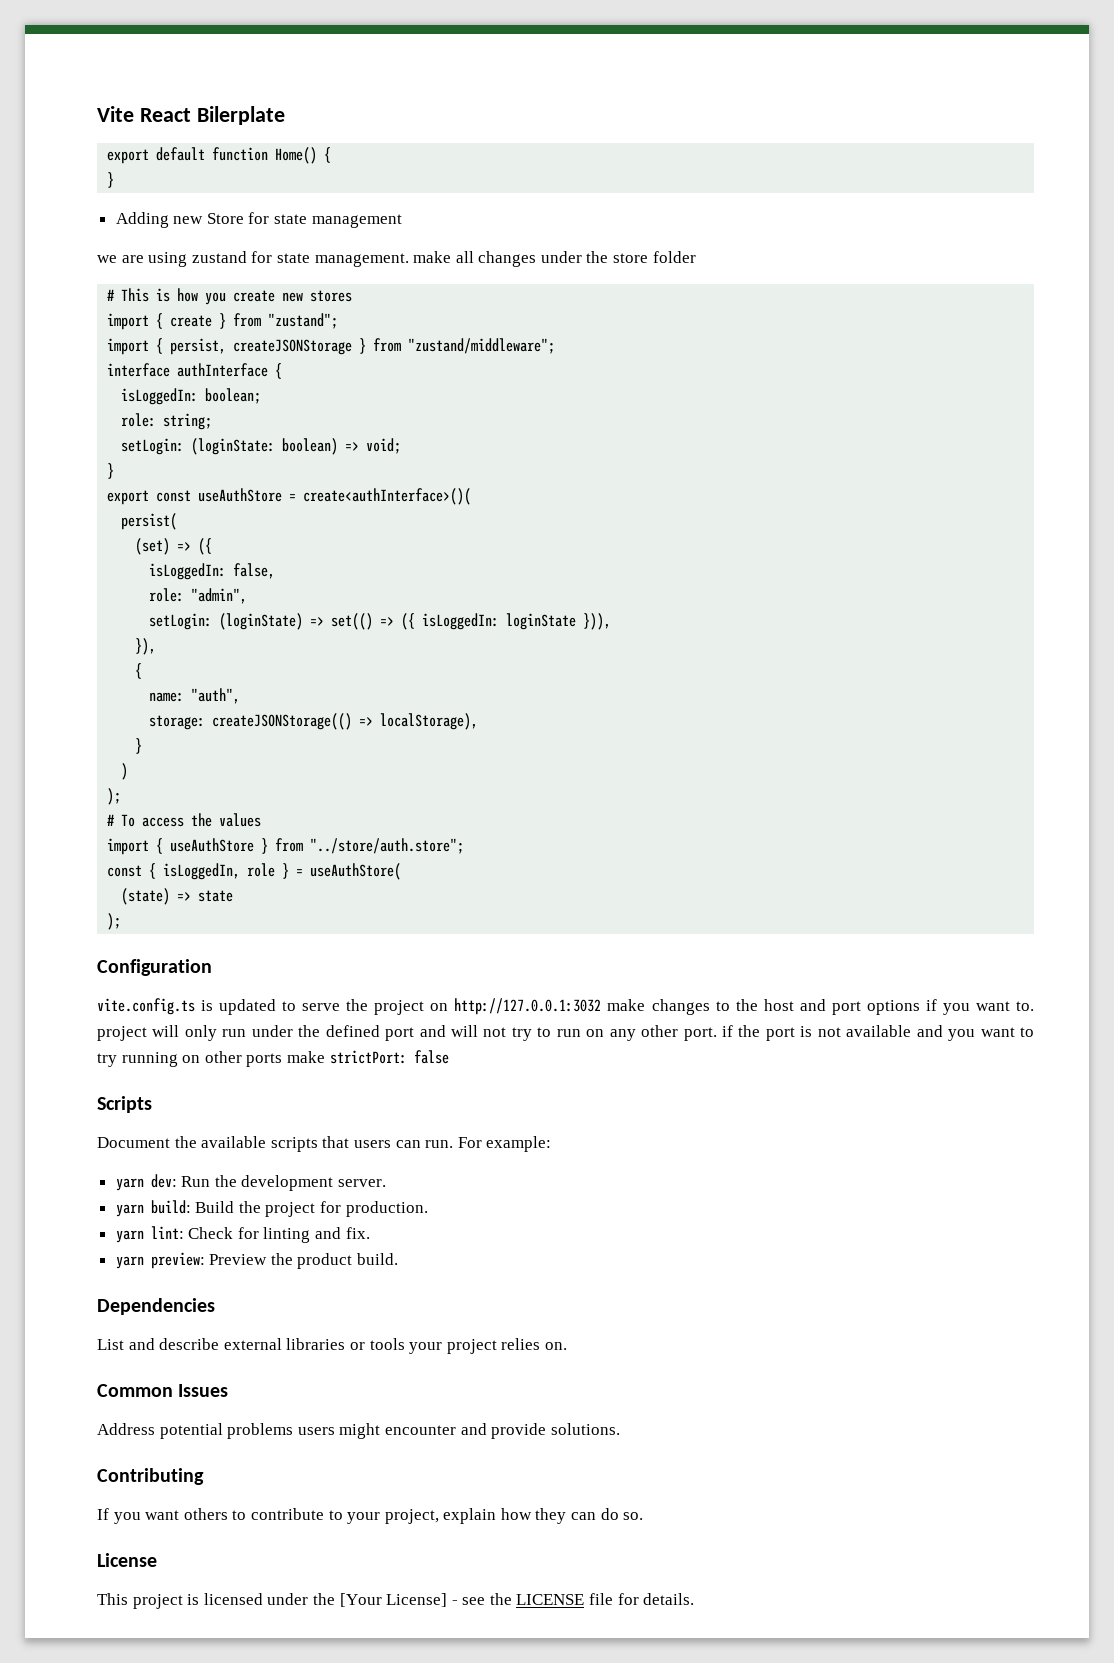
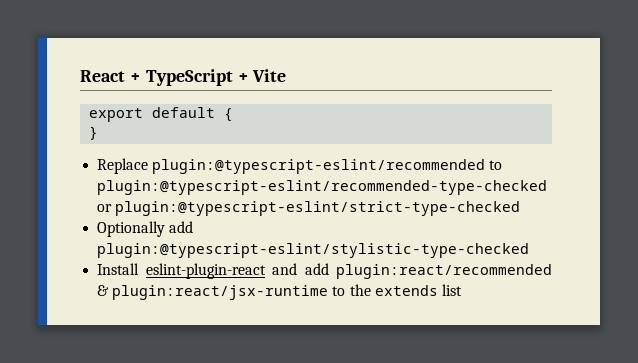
- Vite React Bilerplate
+ React + TypeScript + Vite
- export default function Home() {
+ export default {
- Adding new Store for state management
- we are using zustand for state management. make all changes under the store folder
- # This is how you create new stores
- import { create } from "zustand";
- import { persist, createJSONStorage } from "zustand/middleware";
- interface authInterface {
- isLoggedIn: boolean;
- role: string;
- setLogin: (loginState: boolean) => void;
- }
- export const useAuthStore = create<authInterface>()(
- persist(
- (set) => ({
- isLoggedIn: false,
- role: "admin",
- setLogin: (loginState) => set(() => ({ isLoggedIn: loginState })),
- }),
- {
- name: "auth",
- storage: createJSONStorage(() => localStorage),
- }
- )
- );
- # To access the values
- import { useAuthStore } from "../store/auth.store";
- const { isLoggedIn, role } = useAuthStore(
- (state) => state
- );
- Configuration
- vite.config.ts is updated to serve the project on http://127.0.0.1:3032 make changes to the host and port options if you want to. project will only run under the defined port and will not try to run on any other port. if the port is not available and you want to try running on other ports make strictPort: false
- Scripts
- Document the available scripts that users can run. For example:
- yarn dev: Run the development server.
- yarn build: Build the project for production.
- yarn lint: Check for linting and fix.
- yarn preview: Preview the product build.
- Dependencies
- List and describe external libraries or tools your project relies on.
- Common Issues
- Address potential problems users might encounter and provide solutions.
- Contributing
- If you want others to contribute to your project, explain how they can do so.
- License
- This project is licensed under the [Your License] - see the LICENSE file for details.
+ Replace plugin:@typescript-eslint/recommended to plugin:@typescript-eslint/recommended-type-checked or plugin:@typescript-eslint/strict-type-checked
+ Optionally add plugin:@typescript-eslint/stylistic-type-checked
+ Install eslint-plugin-react and add plugin:react/recommended & plugin:react/jsx-runtime to the extends list

